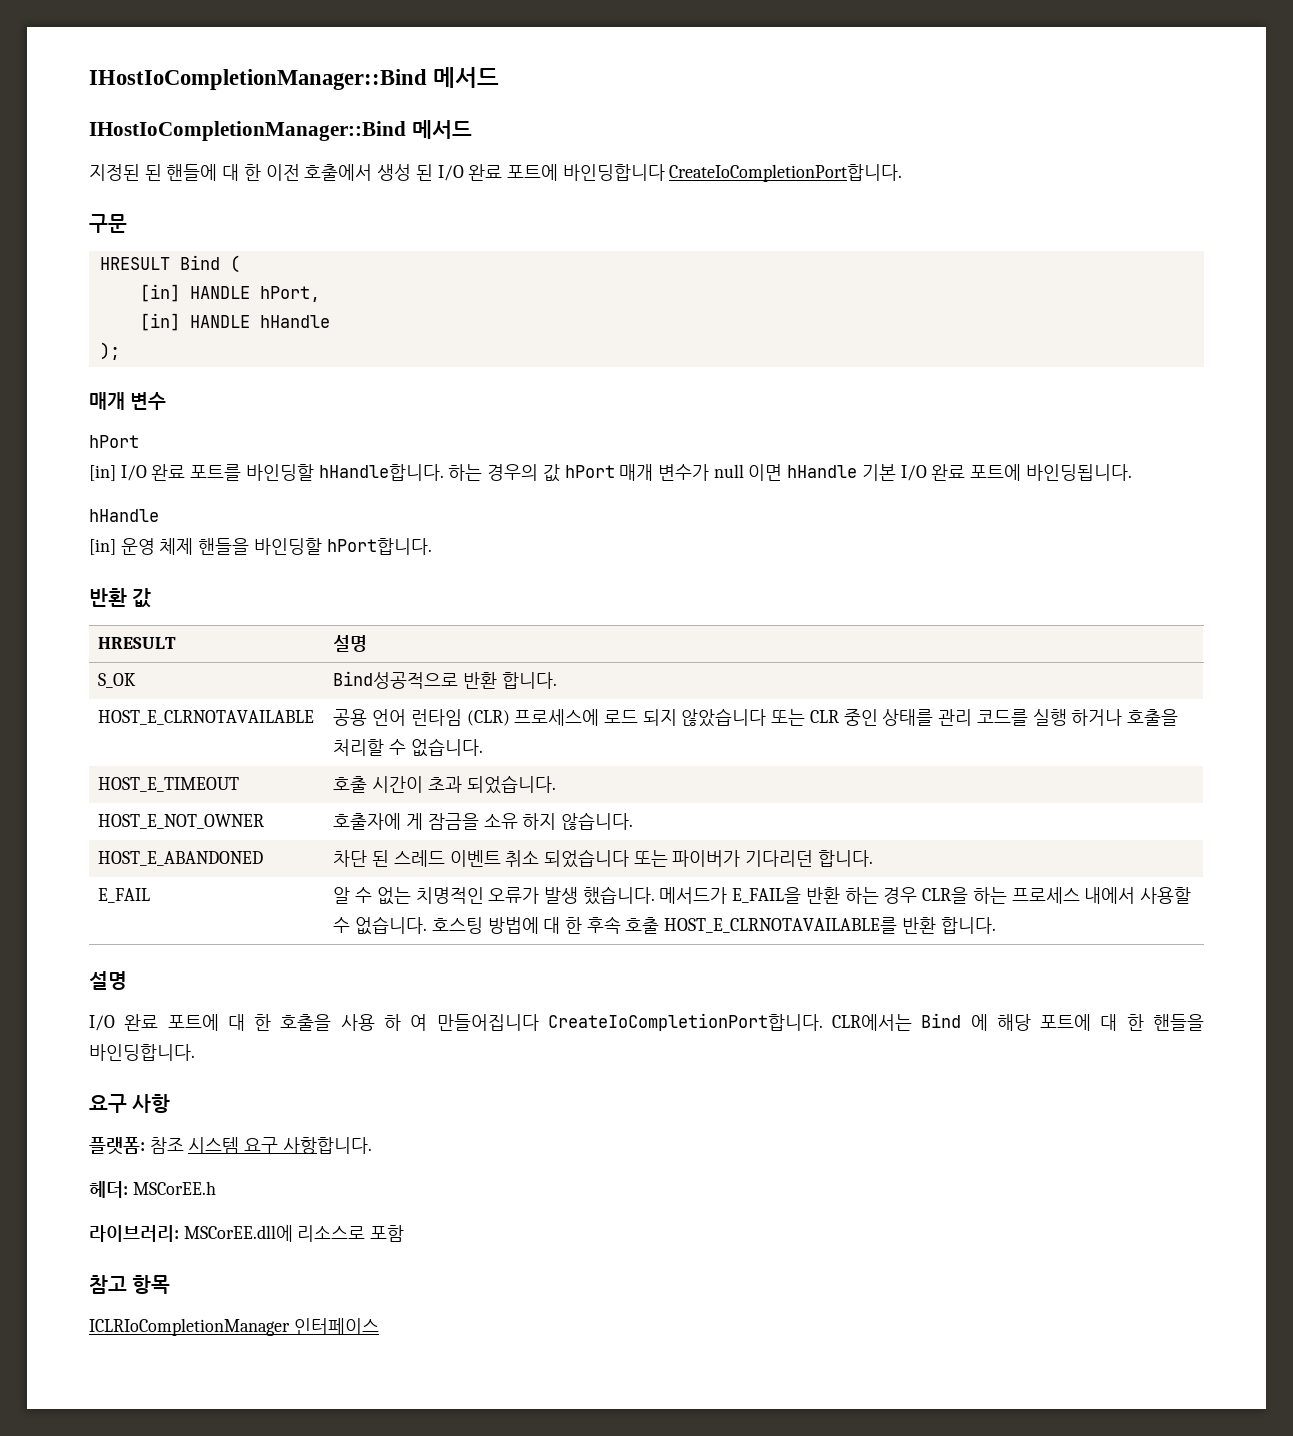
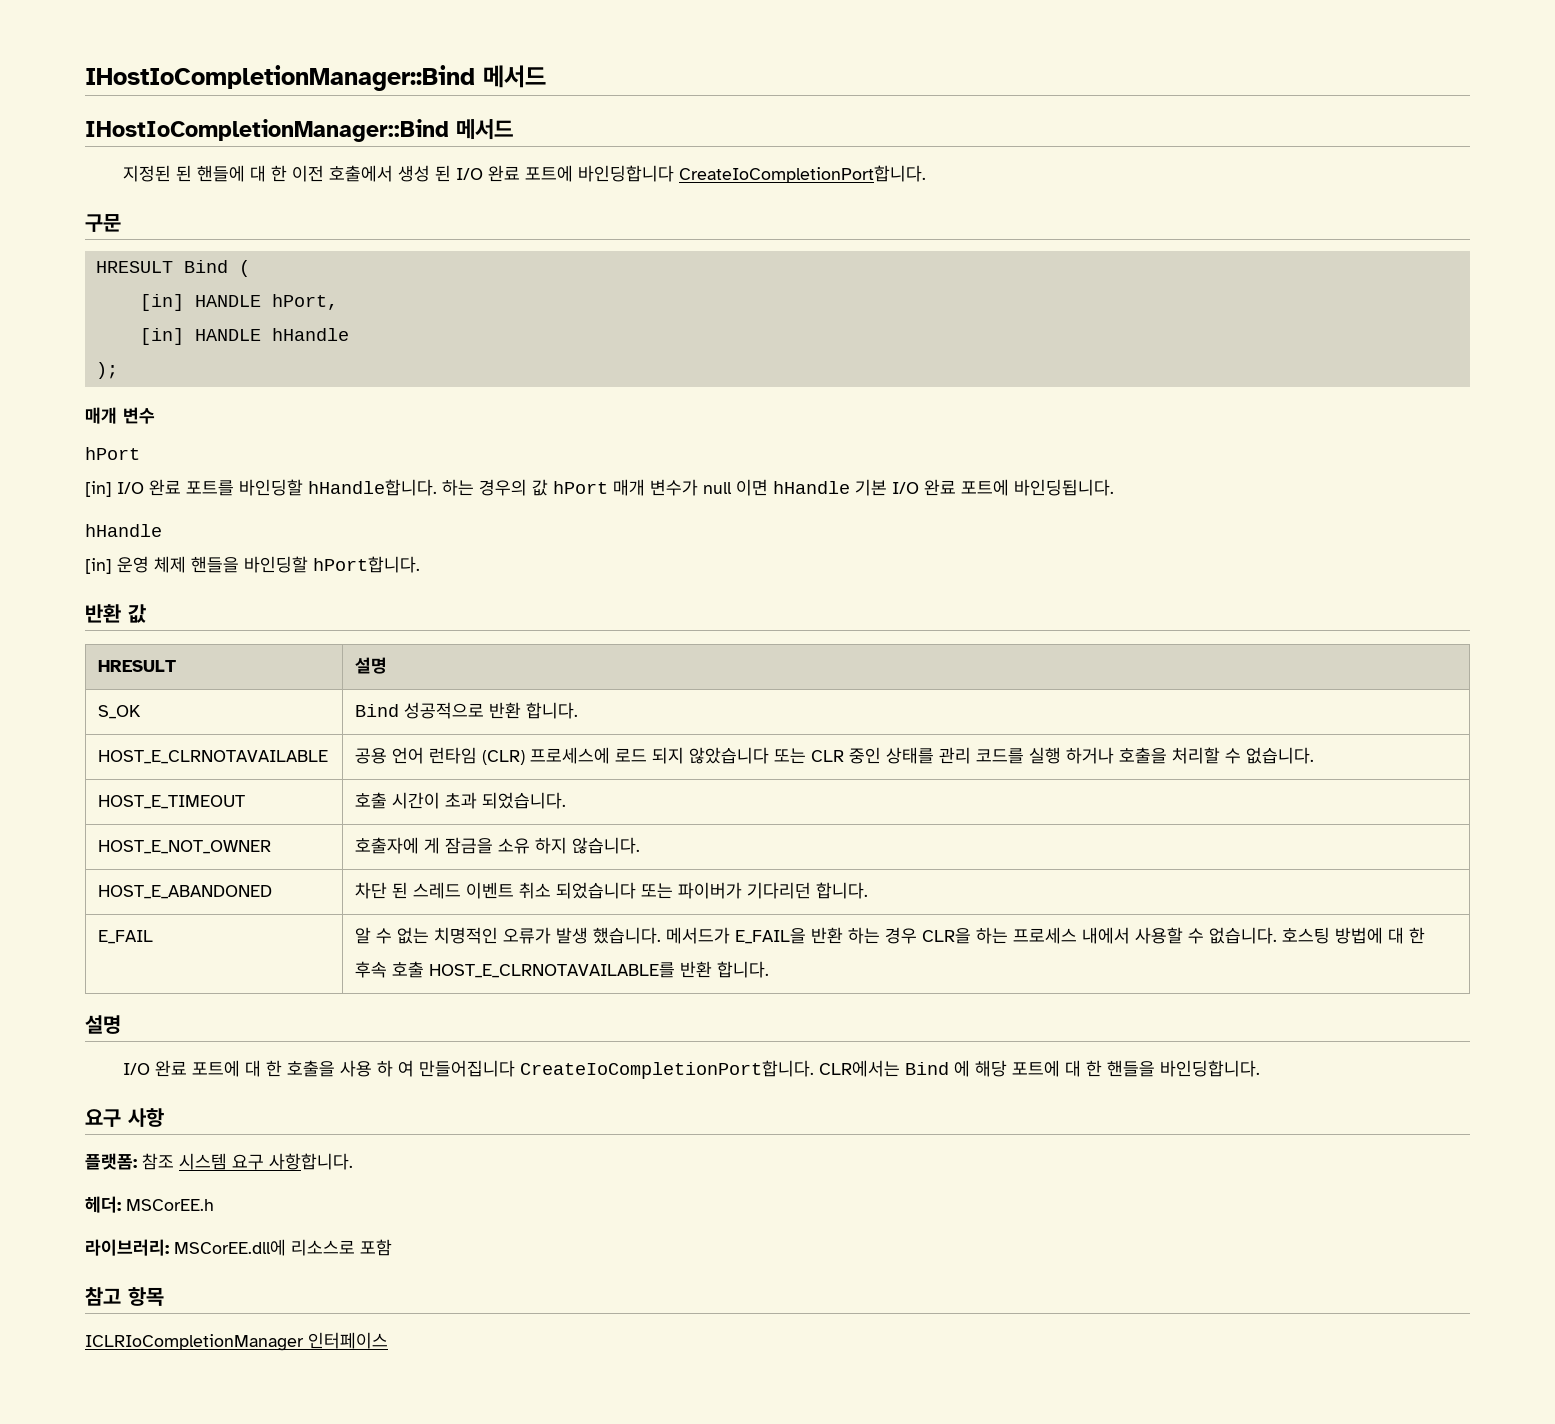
- S_OK | Bind성공적으로 반환 합니다.
+ S_OK | Bind 성공적으로 반환 합니다.

